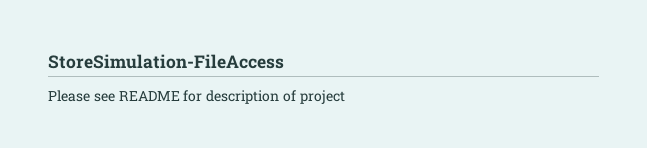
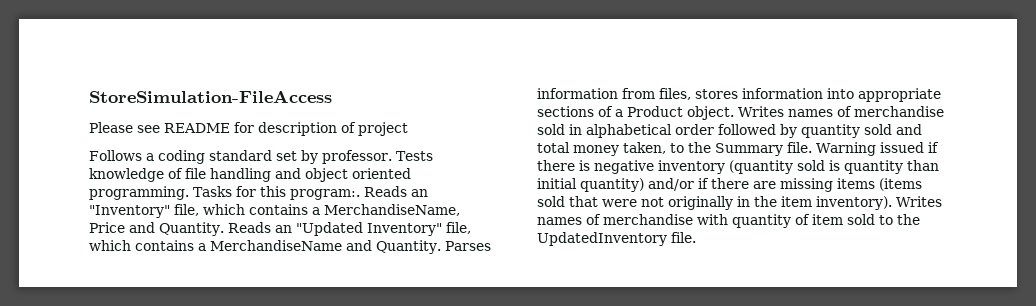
+ Follows a coding standard set by professor. Tests knowledge of file handling and object oriented programming. Tasks for this program:. Reads an "Inventory" file, which contains a MerchandiseName, Price and Quantity. Reads an "Updated Inventory" file, which contains a MerchandiseName and Quantity. Parses information from files, stores information into appropriate sections of a Product object. Writes names of merchandise sold in alphabetical order followed by quantity sold and total money taken, to the Summary file. Warning issued if there is negative inventory (quantity sold is quantity than initial quantity) and/or if there are missing items (items sold that were not originally in the item inventory). Writes names of merchandise with quantity of item sold to the UpdatedInventory file.

